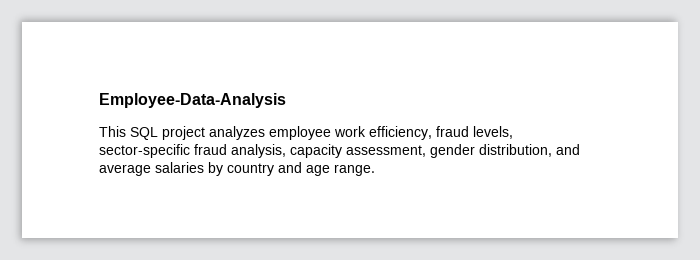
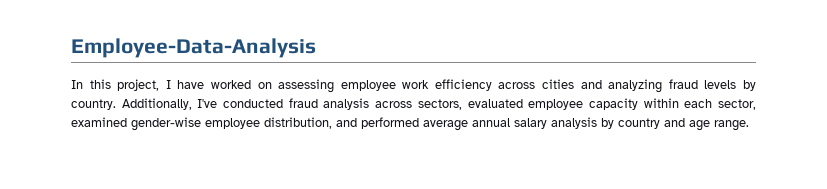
- This SQL project analyzes employee work efficiency, fraud levels, sector-specific fraud analysis, capacity assessment, gender distribution, and average salaries by country and age range.
+ In this project, I have worked on assessing employee work efficiency across cities and analyzing fraud levels by country. Additionally, I've conducted fraud analysis across sectors, evaluated employee capacity within each sector, examined gender-wise employee distribution, and performed average annual salary analysis by country and age range.

